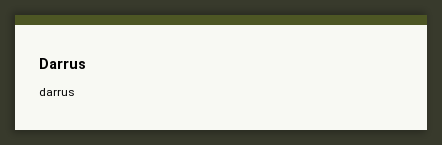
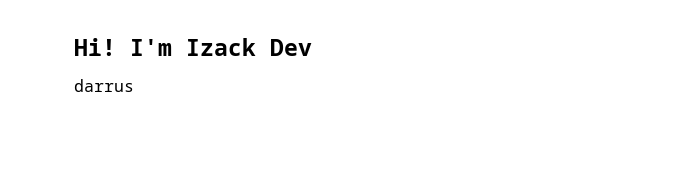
- Darrus
+ Hi! I'm Izack Dev

